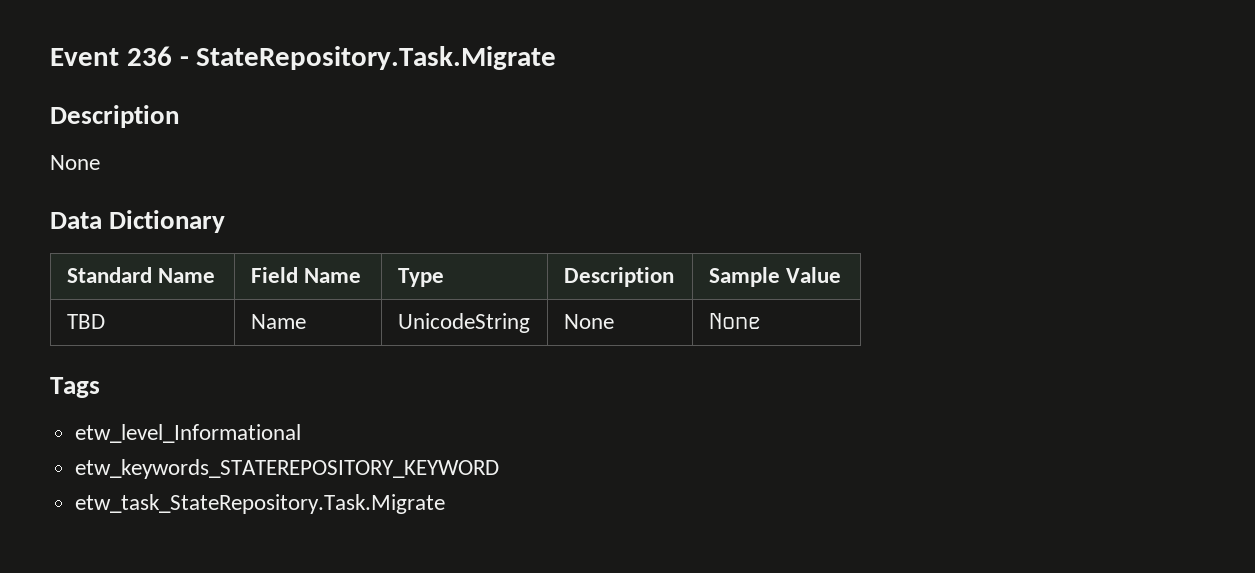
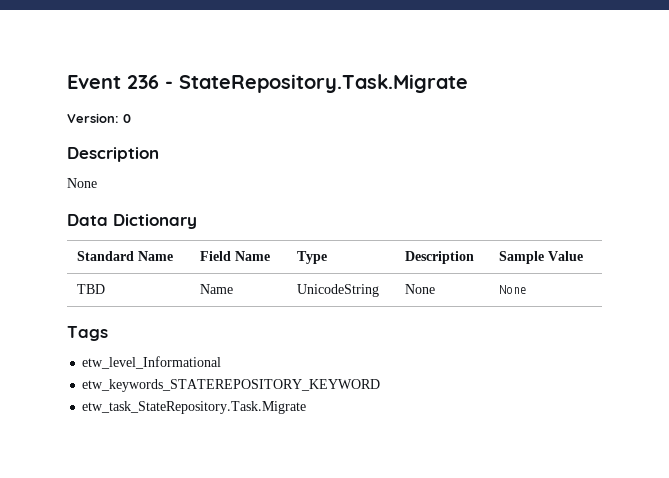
+ Version: 0

